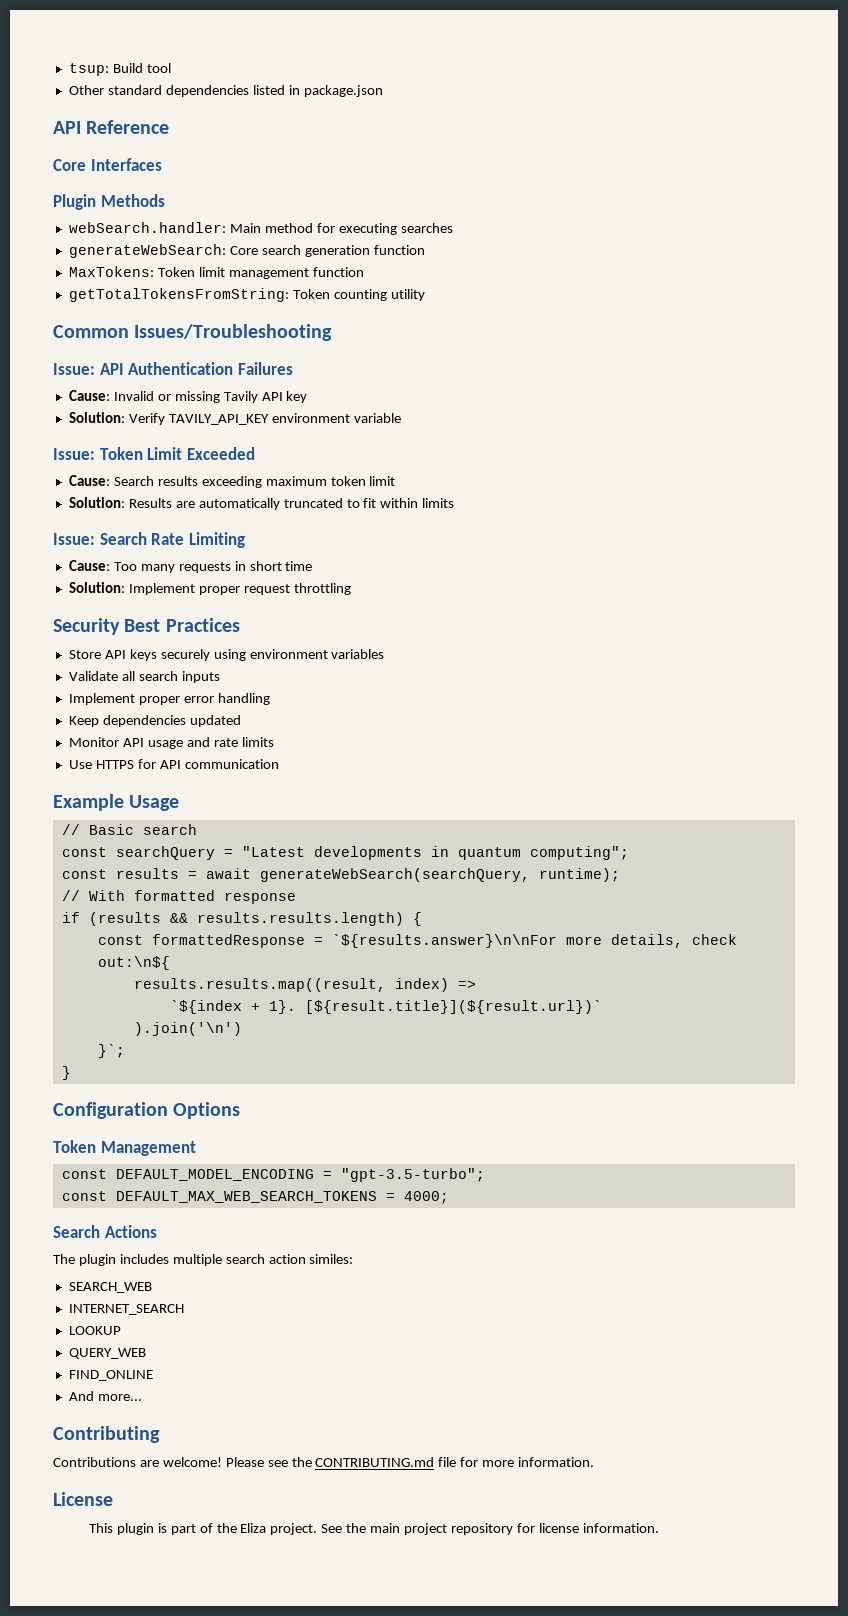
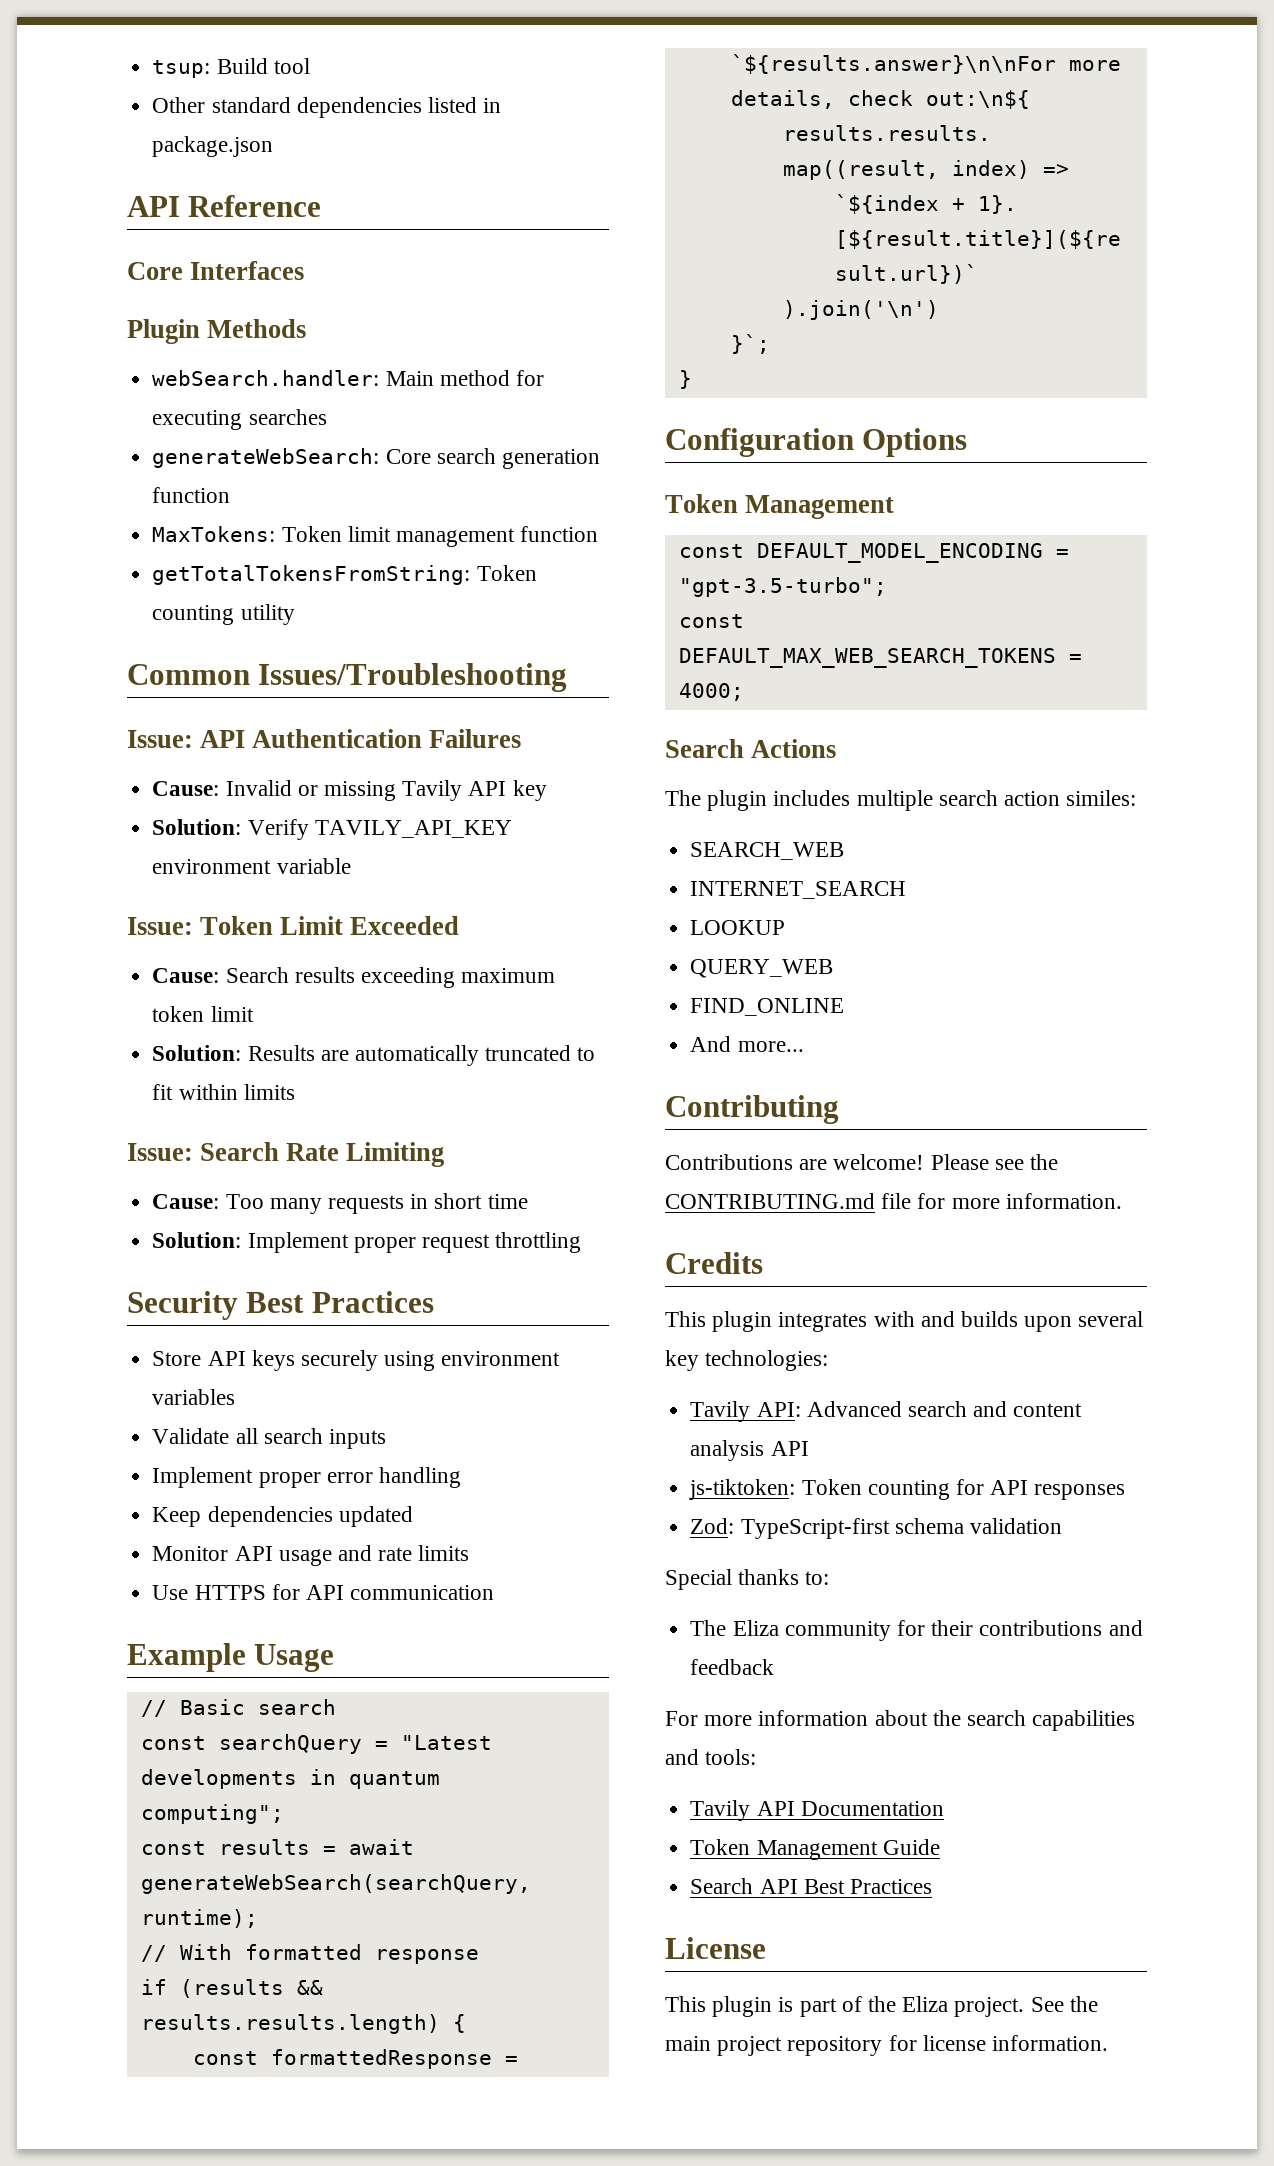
+ Credits
+ This plugin integrates with and builds upon several key technologies:
+ Tavily API: Advanced search and content analysis API
+ js-tiktoken: Token counting for API responses
+ Zod: TypeScript-first schema validation
+ Special thanks to:
+ The Eliza community for their contributions and feedback
+ For more information about the search capabilities and tools:
+ Tavily API Documentation
+ Token Management Guide
+ Search API Best Practices

